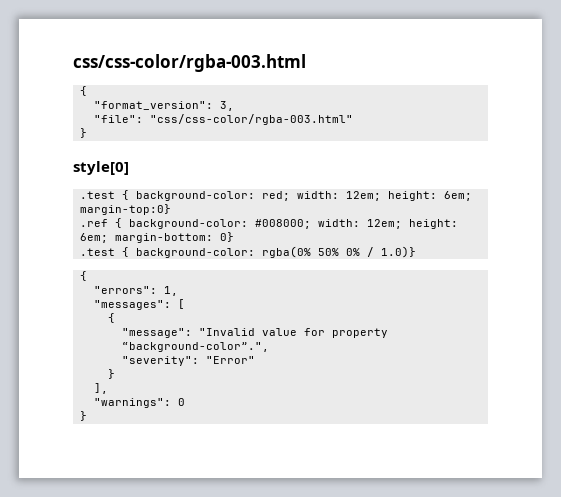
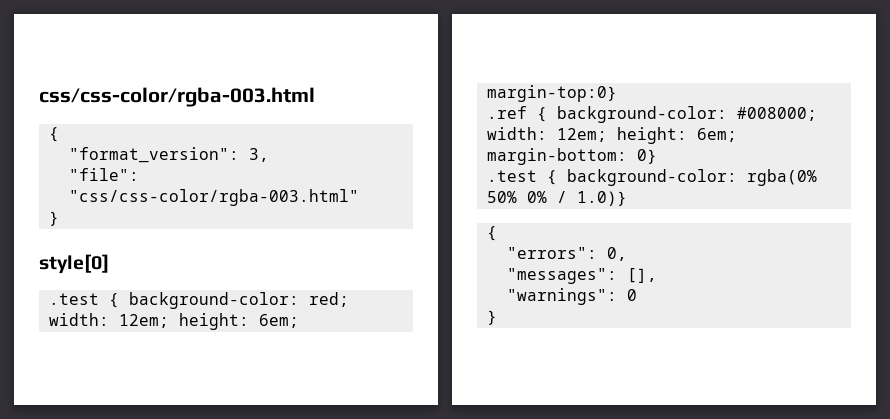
- "errors": 1,
+ "errors": 0,
- "messages": [
- {
- "message": "Invalid value for property “background-color”.",
- "severity": "Error"
- }
- ],
+ "messages": [],

